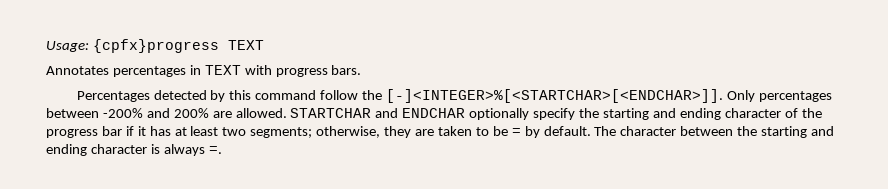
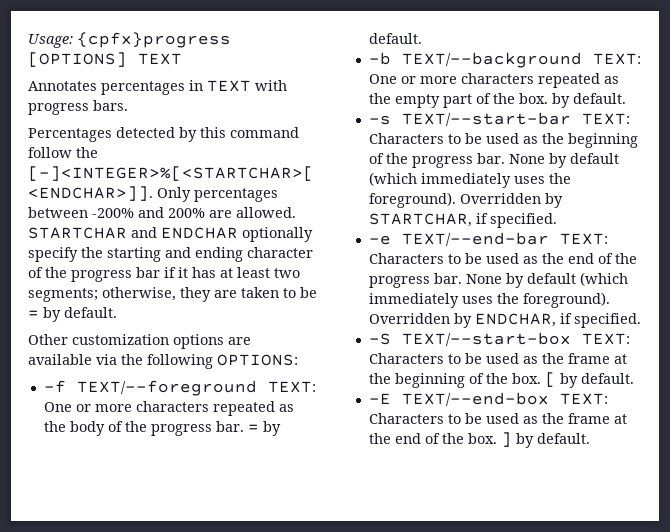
- Usage: {cpfx}progress TEXT
+ Usage: {cpfx}progress [OPTIONS] TEXT
- STARTCHAR and ENDCHAR optionally specify the starting and ending character of the progress bar if it has at least two segments; otherwise, they are taken to be = by default. The character between the starting and ending character is always =.
+ STARTCHAR and ENDCHAR optionally specify the starting and ending character of the progress bar if it has at least two segments; otherwise, they are taken to be = by default.
+ Other customization options are available via the following OPTIONS:
+ -f TEXT/--foreground TEXT: One or more characters repeated as the body of the progress bar. = by default.
+ -b TEXT/--background TEXT: One or more characters repeated as the empty part of the box. by default.
+ -s TEXT/--start-bar TEXT: Characters to be used as the beginning of the progress bar. None by default (which immediately uses the foreground). Overridden by STARTCHAR, if specified.
+ -e TEXT/--end-bar TEXT: Characters to be used as the end of the progress bar. None by default (which immediately uses the foreground). Overridden by ENDCHAR, if specified.
+ -S TEXT/--start-box TEXT: Characters to be used as the frame at the beginning of the box. [ by default.
+ -E TEXT/--end-box TEXT: Characters to be used as the frame at the end of the box. ] by default.

